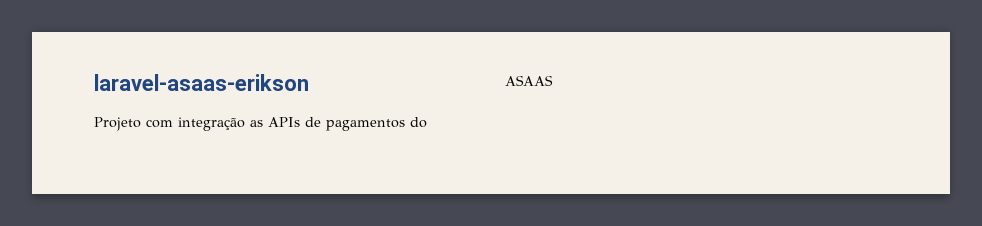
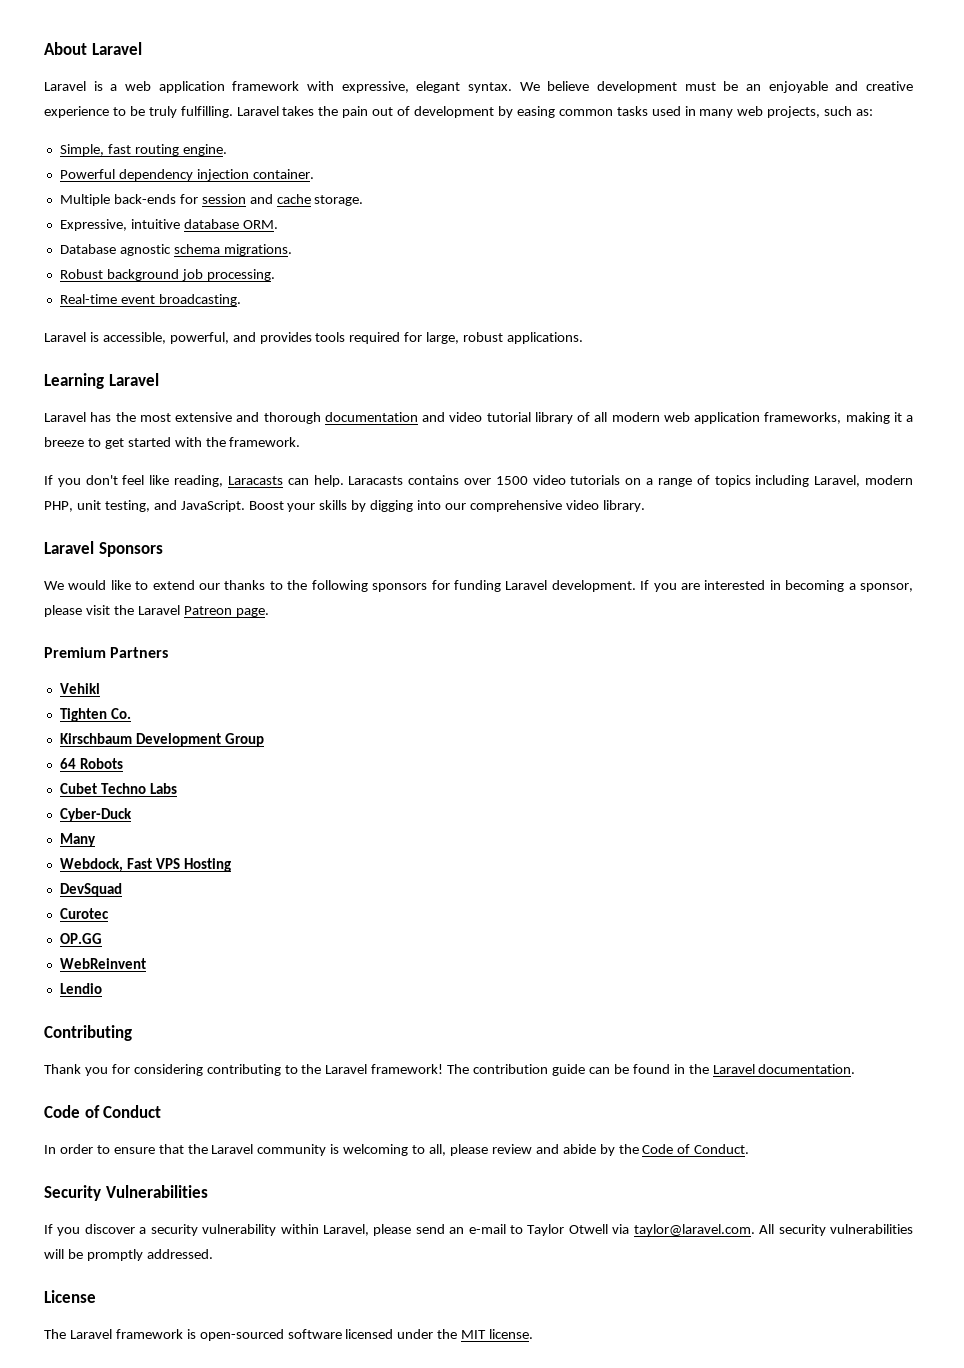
- laravel-asaas-erikson
- Projeto com integração as APIs de pagamentos do ASAAS
+ About Laravel
+ Laravel is a web application framework with expressive, elegant syntax. We believe development must be an enjoyable and creative experience to be truly fulfilling. Laravel takes the pain out of development by easing common tasks used in many web projects, such as:
+ Simple, fast routing engine.
+ Powerful dependency injection container.
+ Multiple back-ends for session and cache storage.
+ Expressive, intuitive database ORM.
+ Database agnostic schema migrations.
+ Robust background job processing.
+ Real-time event broadcasting.
+ Laravel is accessible, powerful, and provides tools required for large, robust applications.
+ Learning Laravel
+ Laravel has the most extensive and thorough documentation and video tutorial library of all modern web application frameworks, making it a breeze to get started with the framework.
+ If you don't feel like reading, Laracasts can help. Laracasts contains over 1500 video tutorials on a range of topics including Laravel, modern PHP, unit testing, and JavaScript. Boost your skills by digging into our comprehensive video library.
+ Laravel Sponsors
+ We would like to extend our thanks to the following sponsors for funding Laravel development. If you are interested in becoming a sponsor, please visit the Laravel Patreon page.
+ Premium Partners
+ Vehikl
+ Tighten Co.
+ Kirschbaum Development Group
+ 64 Robots
+ Cubet Techno Labs
+ Cyber-Duck
+ Many
+ Webdock, Fast VPS Hosting
+ DevSquad
+ Curotec
+ OP.GG
+ WebReinvent
+ Lendio
+ Contributing
+ Thank you for considering contributing to the Laravel framework! The contribution guide can be found in the Laravel documentation.
+ Code of Conduct
+ In order to ensure that the Laravel community is welcoming to all, please review and abide by the Code of Conduct.
+ Security Vulnerabilities
+ If you discover a security vulnerability within Laravel, please send an e-mail to Taylor Otwell via taylor@laravel.com. All security vulnerabilities will be promptly addressed.
+ License
+ The Laravel framework is open-sourced software licensed under the MIT license.

